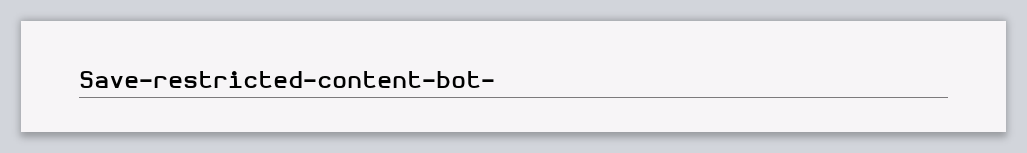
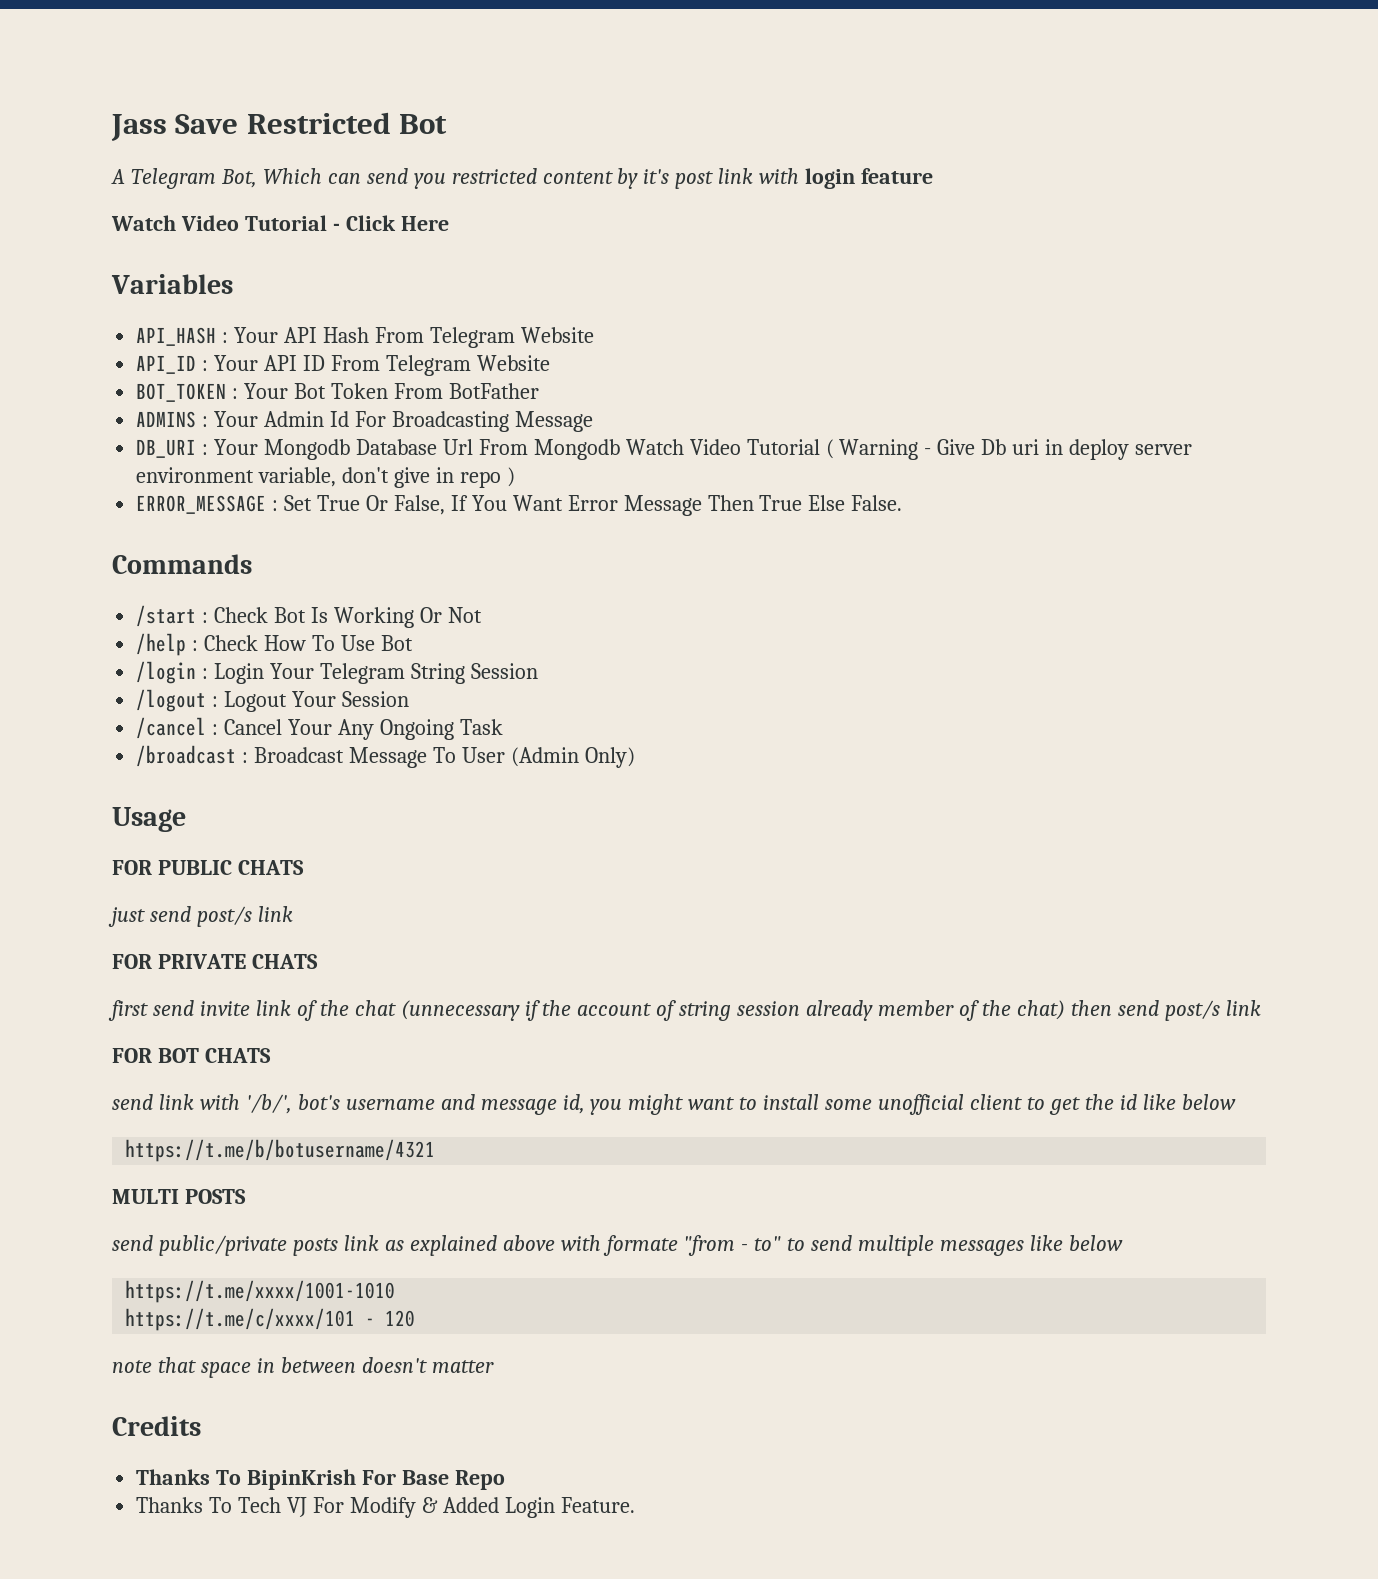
- Save-restricted-content-bot-
+ Jass Save Restricted Bot
+ A Telegram Bot, Which can send you restricted content by it's post link with login feature
+ Watch Video Tutorial - Click Here
+ Variables
+ API_HASH : Your API Hash From Telegram Website
+ API_ID : Your API ID From Telegram Website
+ BOT_TOKEN : Your Bot Token From BotFather
+ ADMINS : Your Admin Id For Broadcasting Message
+ DB_URI : Your Mongodb Database Url From Mongodb Watch Video Tutorial ( Warning - Give Db uri in deploy server environment variable, don't give in repo )
+ ERROR_MESSAGE : Set True Or False, If You Want Error Message Then True Else False.
+ Commands
+ /start : Check Bot Is Working Or Not
+ /help : Check How To Use Bot
+ /login : Login Your Telegram String Session
+ /logout : Logout Your Session
+ /cancel : Cancel Your Any Ongoing Task
+ /broadcast : Broadcast Message To User (Admin Only)
+ Usage
+ FOR PUBLIC CHATS
+ just send post/s link
+ FOR PRIVATE CHATS
+ first send invite link of the chat (unnecessary if the account of string session already member of the chat) then send post/s link
+ FOR BOT CHATS
+ send link with '/b/', bot's username and message id, you might want to install some unofficial client to get the id like below
+ https://t.me/b/botusername/4321
+ MULTI POSTS
+ send public/private posts link as explained above with formate "from - to" to send multiple messages like below
+ https://t.me/xxxx/1001-1010
+ https://t.me/c/xxxx/101 - 120
+ note that space in between doesn't matter
+ Credits
+ Thanks To BipinKrish For Base Repo
+ Thanks To Tech VJ For Modify & Added Login Feature.

